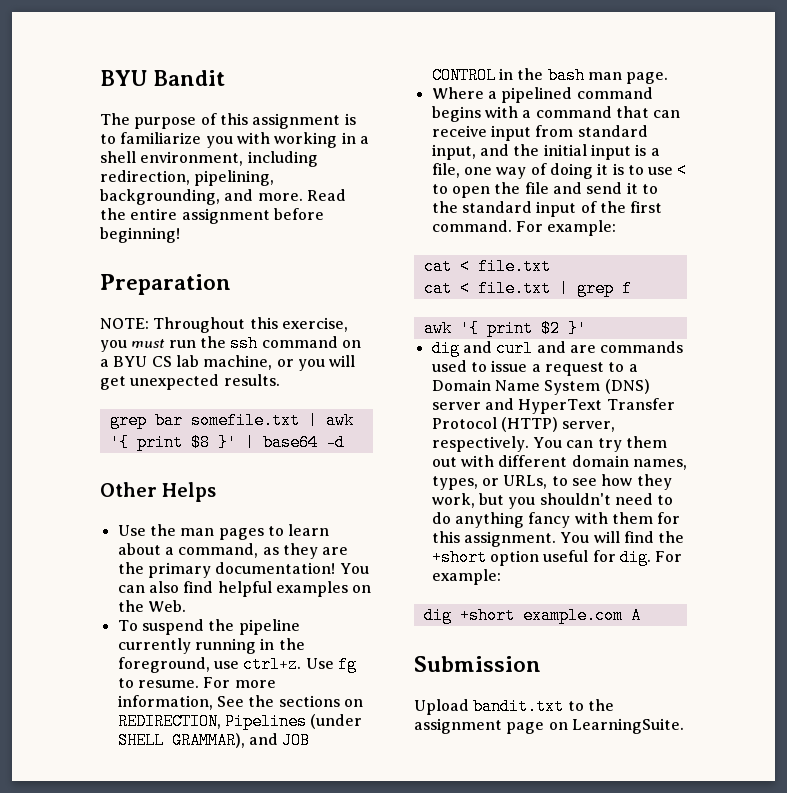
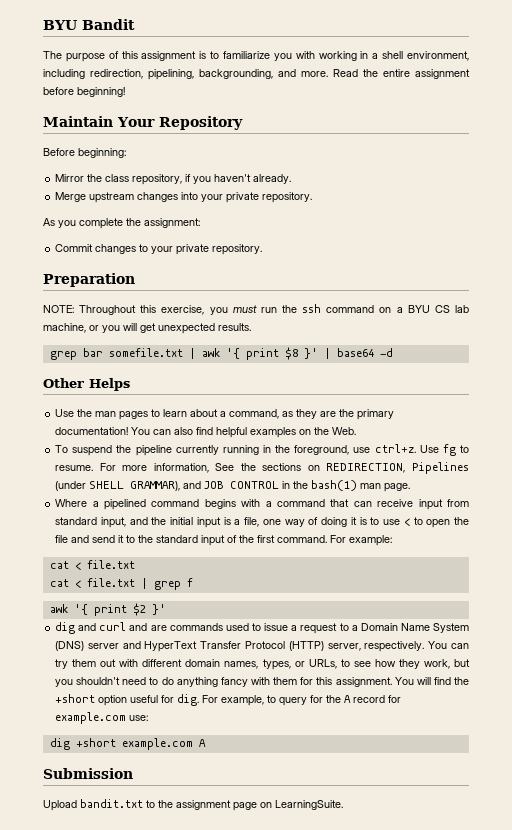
+ Maintain Your Repository
+ Before beginning:
+ Mirror the class repository, if you haven't already.
+ Merge upstream changes into your private repository.
+ As you complete the assignment:
+ Commit changes to your private repository.
- For more information, See the sections on REDIRECTION, Pipelines (under SHELL GRAMMAR), and JOB CONTROL in the bash man page.
+ For more information, See the sections on REDIRECTION, Pipelines (under SHELL GRAMMAR), and JOB CONTROL in the bash(1) man page.
- You will find the +short option useful for dig. For example:
+ You will find the +short option useful for dig. For example, to query for the A record for example.com use:

